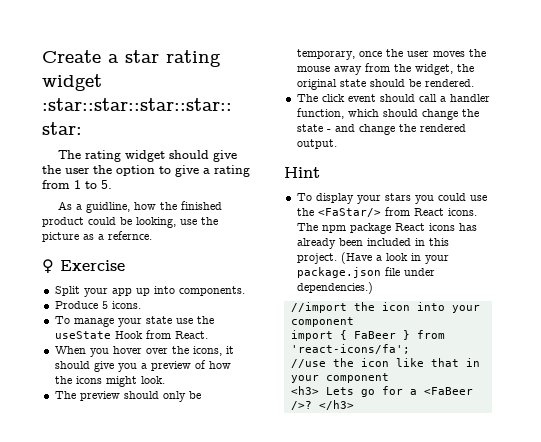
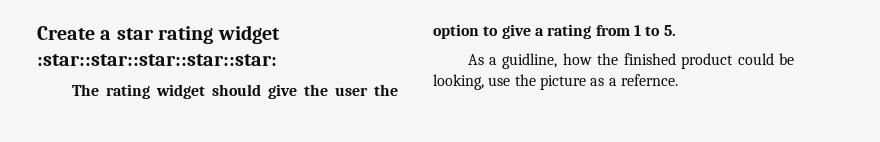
- ♀ Exercise
- Split your app up into components.
- Produce 5 icons.
- To manage your state use the useState Hook from React.
- When you hover over the icons, it should give you a preview of how the icons might look.
- The preview should only be temporary, once the user moves the mouse away from the widget, the original state should be rendered.
- The click event should call a handler function, which should change the state - and change the rendered output.
- Hint
- To display your stars you could use the <FaStar/> from React icons. The npm package React icons has already been included in this project. (Have a look in your package.json file under dependencies.)
- //import the icon into your component
- import { FaBeer } from 'react-icons/fa';
- //use the icon like that in your component
- <h3> Lets go for a <FaBeer />? </h3>

